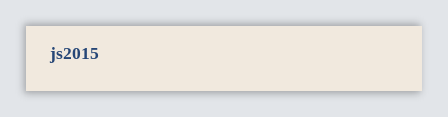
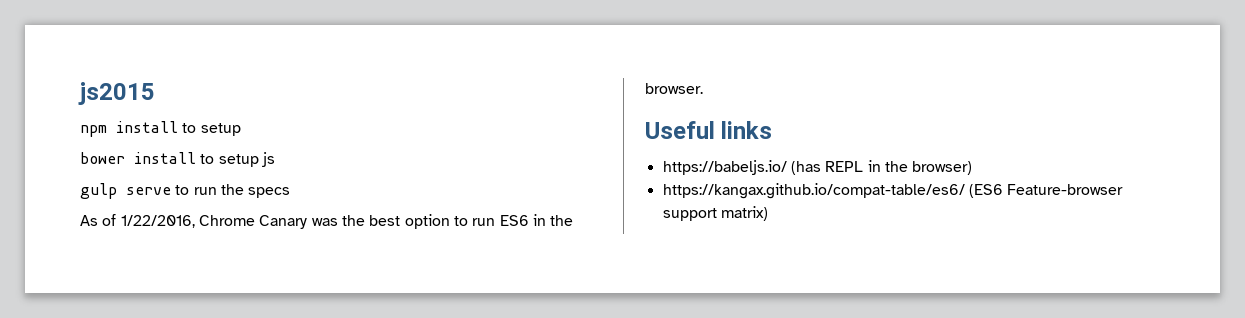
+ npm install to setup
+ bower install to setup js
+ gulp serve to run the specs
+ As of 1/22/2016, Chrome Canary was the best option to run ES6 in the browser.
+ Useful links
+ https://babeljs.io/ (has REPL in the browser)
+ https://kangax.github.io/compat-table/es6/ (ES6 Feature-browser support matrix)

